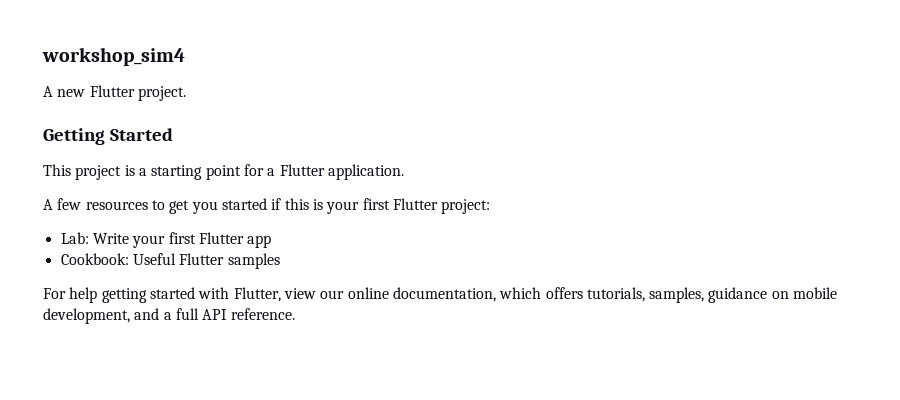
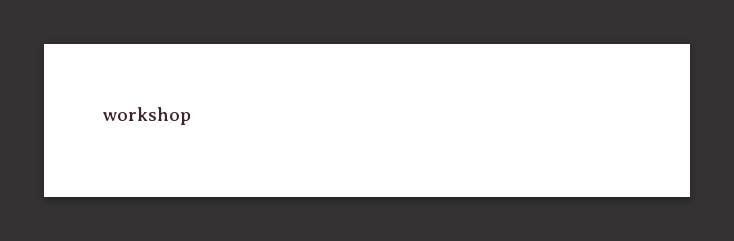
- workshop_sim4
- A new Flutter project.
- Getting Started
- This project is a starting point for a Flutter application.
- A few resources to get you started if this is your first Flutter project:
- Lab: Write your first Flutter app
- Cookbook: Useful Flutter samples
- For help getting started with Flutter, view our online documentation, which offers tutorials, samples, guidance on mobile development, and a full API reference.
+ workshop

